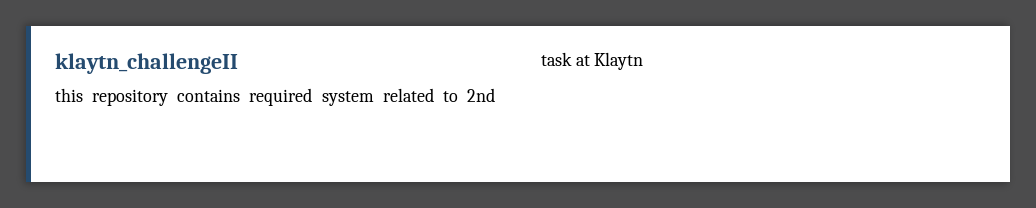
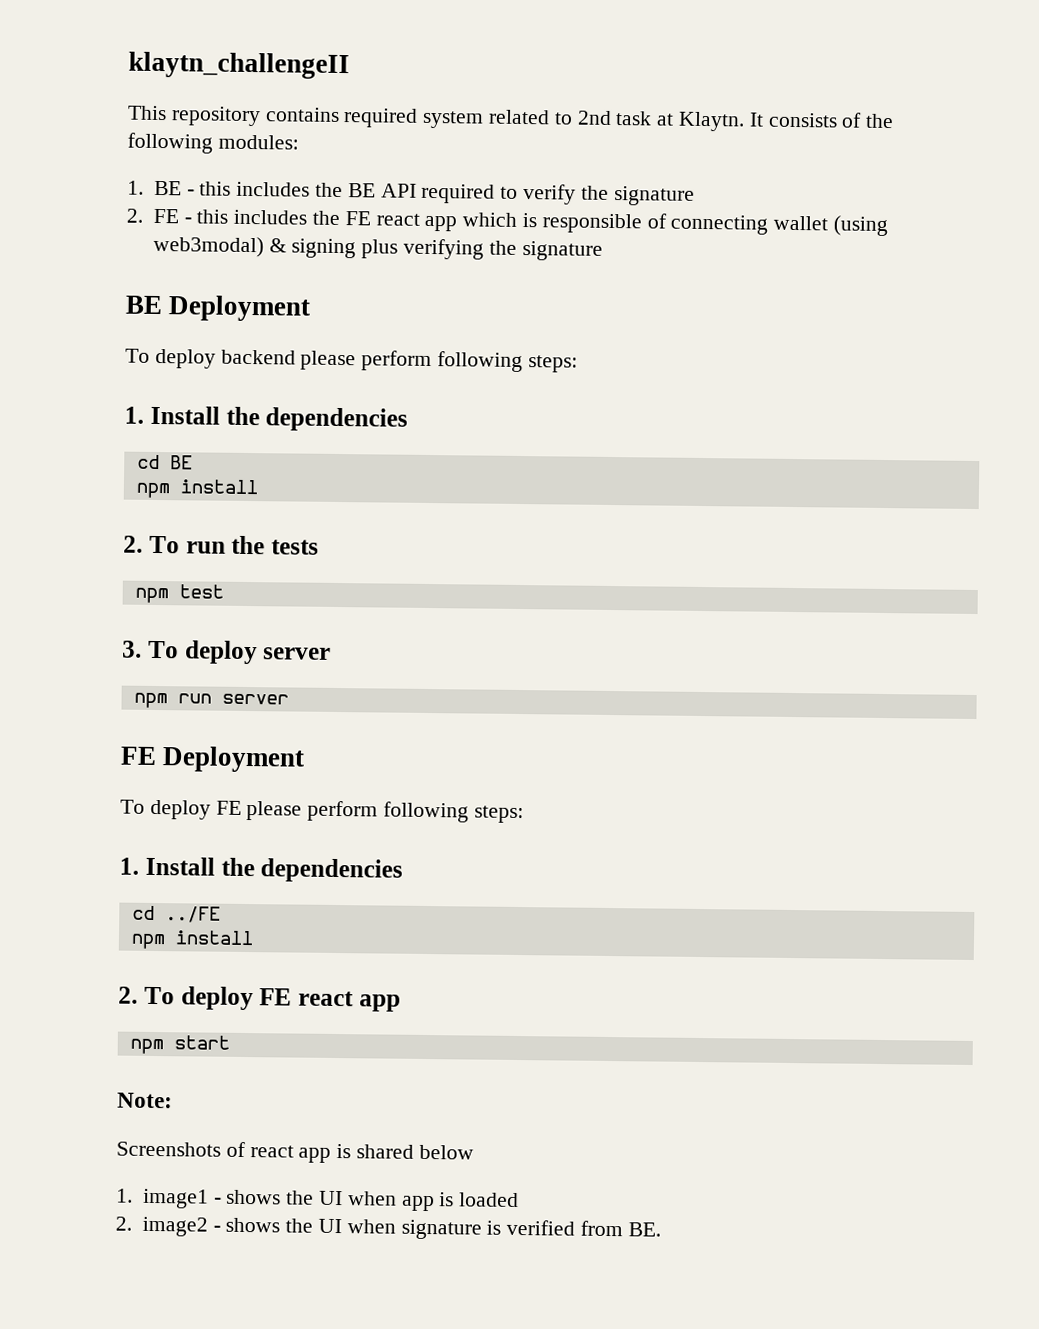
- this repository contains required system related to 2nd task at Klaytn
+ This repository contains required system related to 2nd task at Klaytn. It consists of the following modules:
+ 1. BE - this includes the BE API required to verify the signature
+ 2. FE - this includes the FE react app which is responsible of connecting wallet (using web3modal) & signing plus verifying the signature
+ BE Deployment
+ To deploy backend please perform following steps:
+ 1. Install the dependencies
+ cd BE
+ npm install
+ 2. To run the tests
+ npm test
+ 3. To deploy server
+ npm run server
+ FE Deployment
+ To deploy FE please perform following steps:
+ 1. Install the dependencies
+ cd ../FE
+ npm install
+ 2. To deploy FE react app
+ npm start
+ Note:
+ Screenshots of react app is shared below
+ 1. image1 - shows the UI when app is loaded
+ 2. image2 - shows the UI when signature is verified from BE.

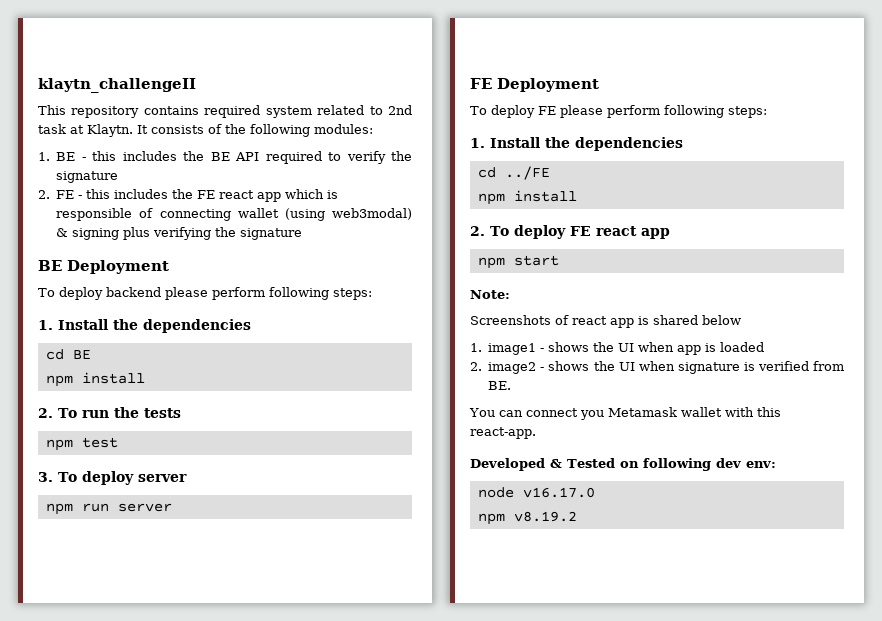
+ You can connect you Metamask wallet with this react-app.
+ Developed & Tested on following dev env:
+ node v16.17.0
+ npm v8.19.2

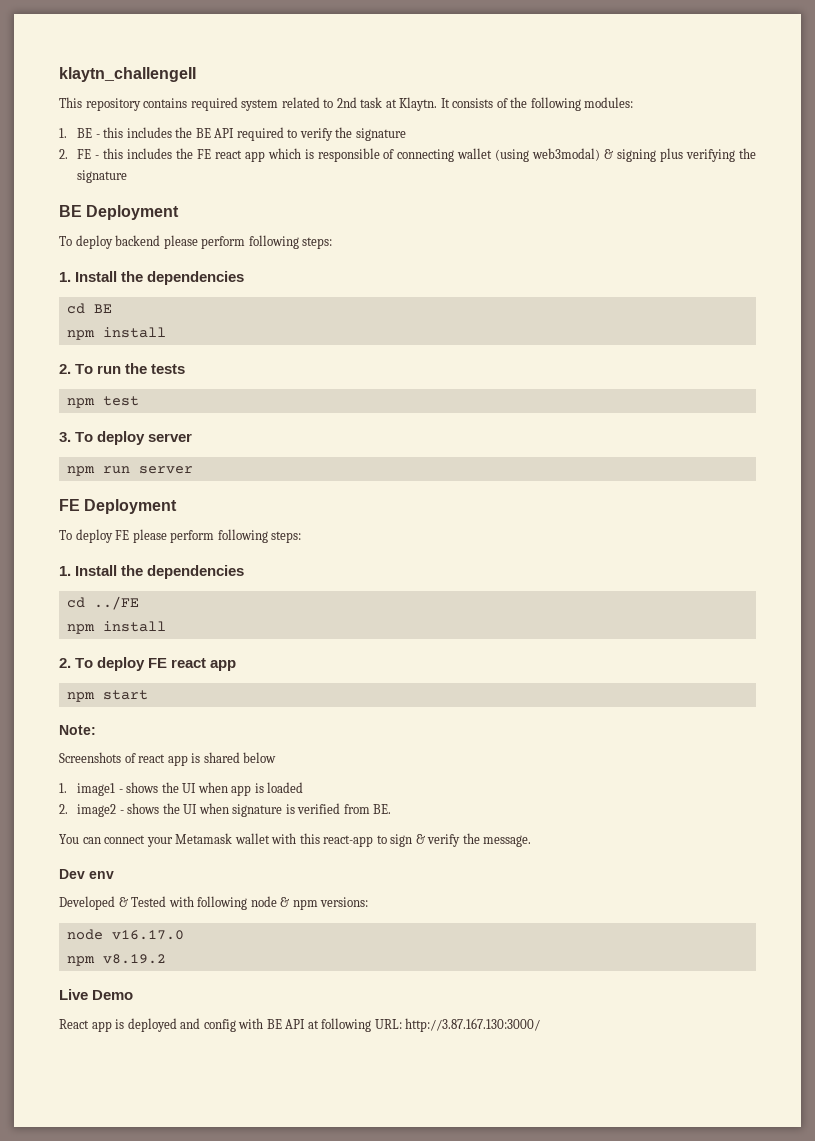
- You can connect you Metamask wallet with this react-app.
- Developed & Tested on following dev env:
+ You can connect your Metamask wallet with this react-app to sign & verify the message.
+ Dev env
+ Developed & Tested with following node & npm versions:
  node v16.17.0
  npm v8.19.2
+ Live Demo
+ React app is deployed and config with BE API at following URL: http://3.87.167.130:3000/

